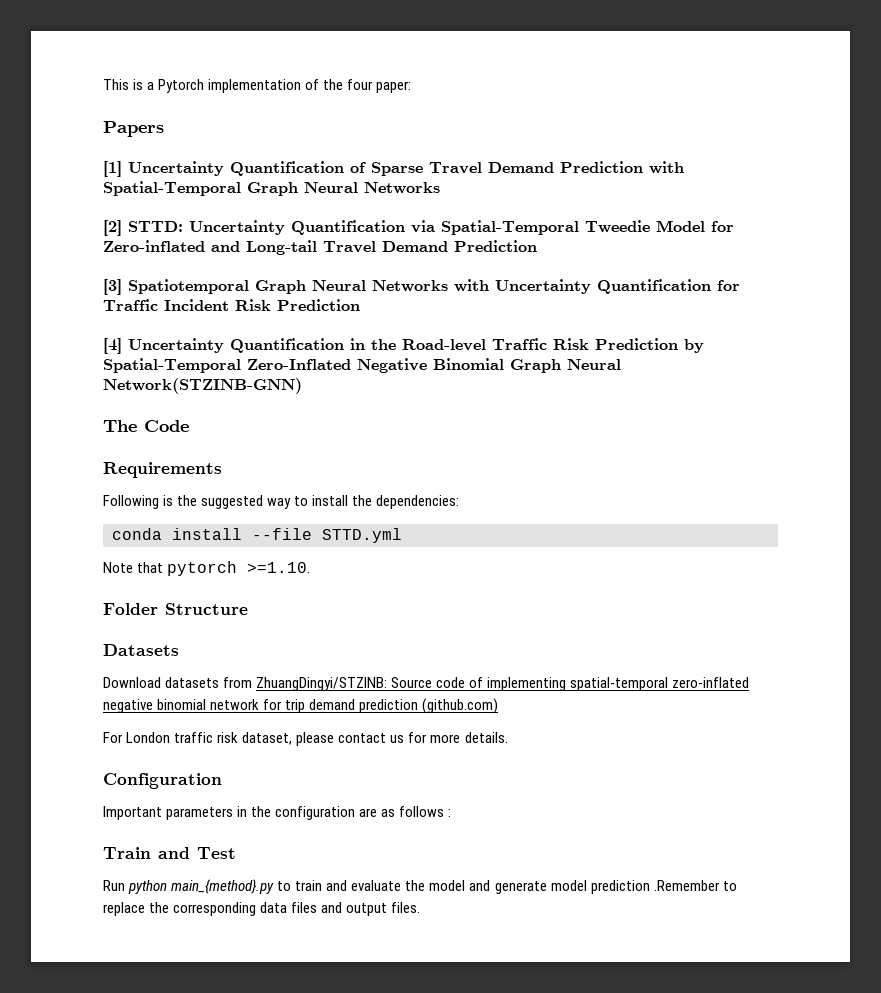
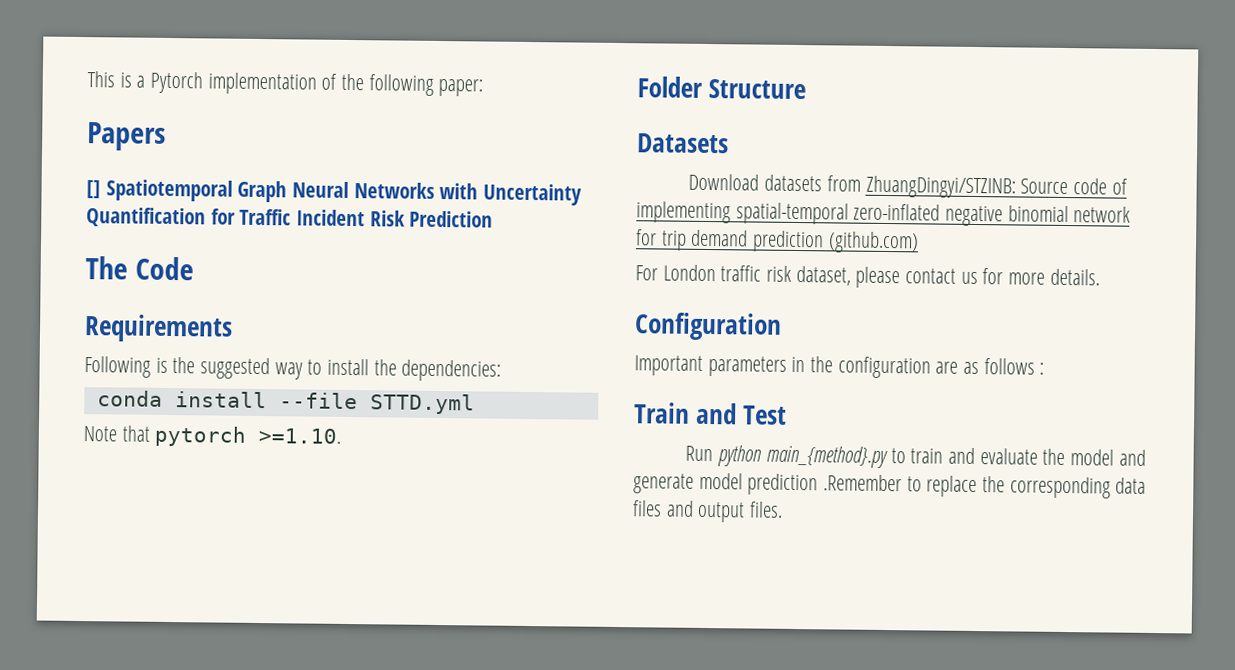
- This is a Pytorch implementation of the four paper:
+ This is a Pytorch implementation of the following paper:
- [1] Uncertainty Quantification of Sparse Travel Demand Prediction with Spatial-Temporal Graph Neural Networks
- [2] STTD: Uncertainty Quantification via Spatial-Temporal Tweedie Model for Zero-inflated and Long-tail Travel Demand Prediction
- [3] Spatiotemporal Graph Neural Networks with Uncertainty Quantification for Traffic Incident Risk Prediction
+ [] Spatiotemporal Graph Neural Networks with Uncertainty Quantification for Traffic Incident Risk Prediction
- [4] Uncertainty Quantification in the Road-level Traffic Risk Prediction by Spatial-Temporal Zero-Inflated Negative Binomial Graph Neural Network(STZINB-GNN)

